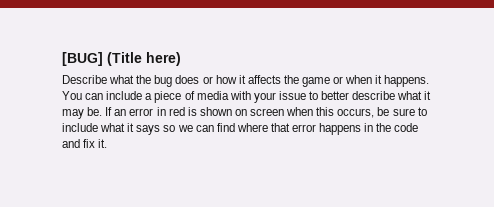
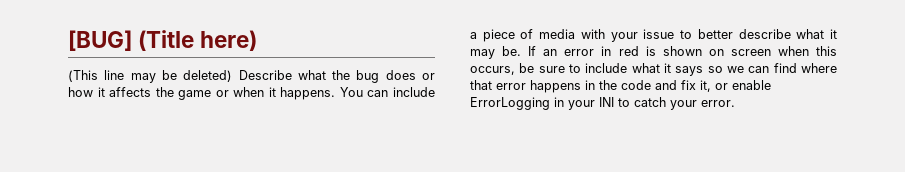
- Describe what the bug does or how it affects the game or when it happens.
+ (This line may be deleted) Describe what the bug does or how it affects the game or when it happens.
- If an error in red is shown on screen when this occurs, be sure to include what it says so we can find where that error happens in the code and fix it.
+ If an error in red is shown on screen when this occurs, be sure to include what it says so we can find where that error happens in the code and fix it, or enable ErrorLogging in your INI to catch your error.

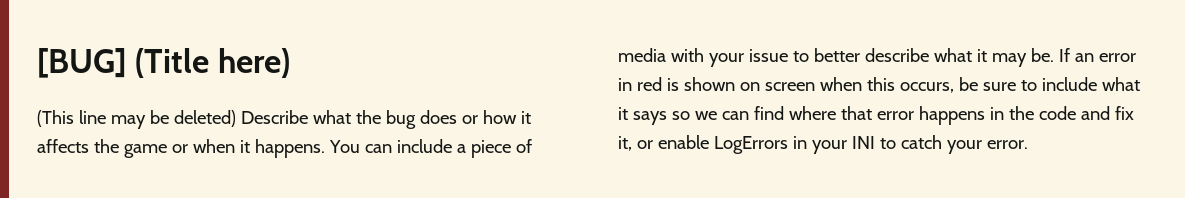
- If an error in red is shown on screen when this occurs, be sure to include what it says so we can find where that error happens in the code and fix it, or enable ErrorLogging in your INI to catch your error.
+ If an error in red is shown on screen when this occurs, be sure to include what it says so we can find where that error happens in the code and fix it, or enable LogErrors in your INI to catch your error.

